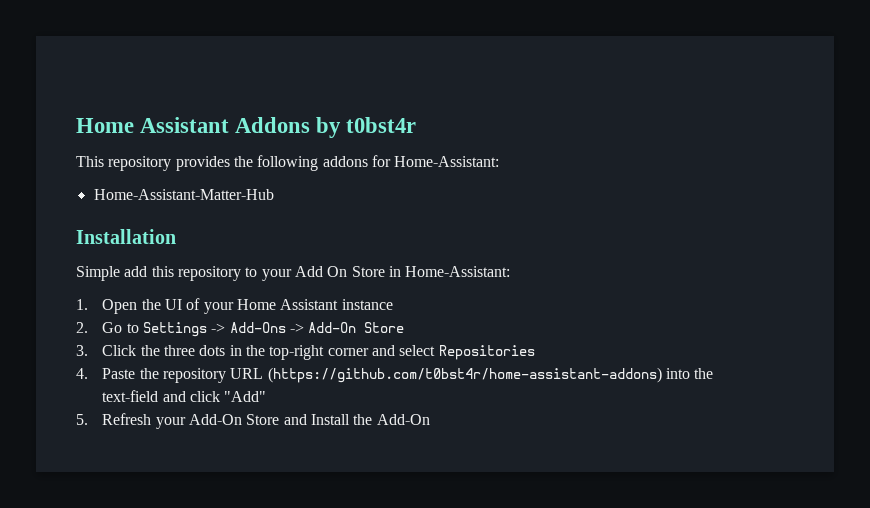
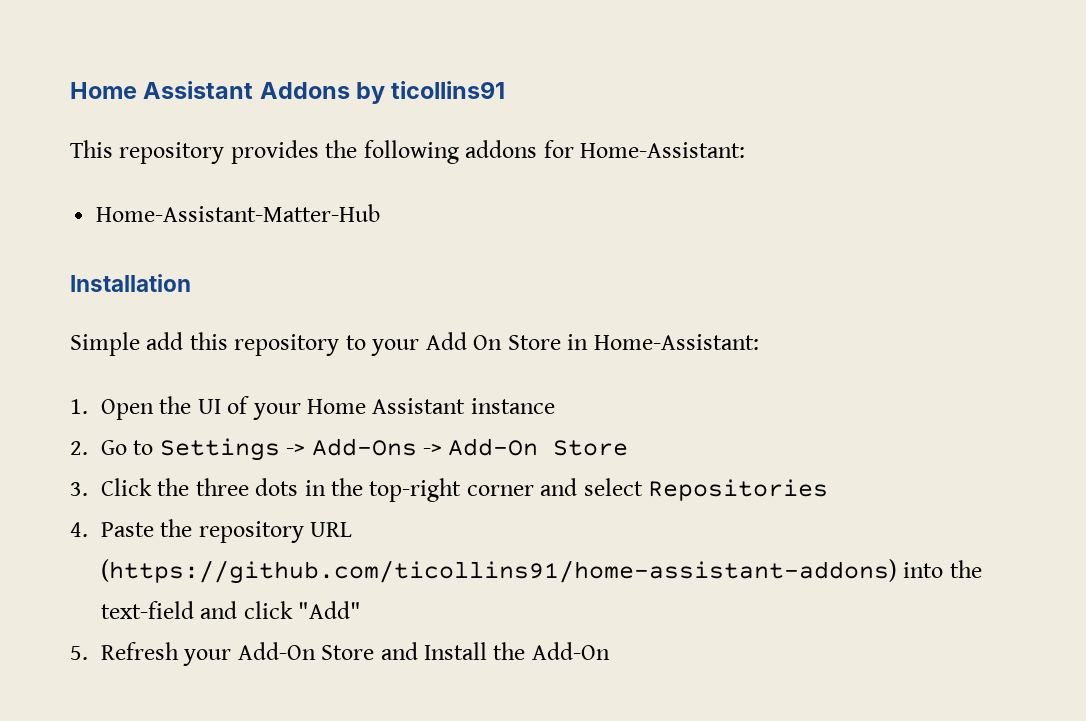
- Home Assistant Addons by t0bst4r
+ Home Assistant Addons by ticollins91
- 4. Paste the repository URL (https://github.com/t0bst4r/home-assistant-addons) into the text-field and click "Add"
+ 4. Paste the repository URL (https://github.com/ticollins91/home-assistant-addons) into the text-field and click "Add"

